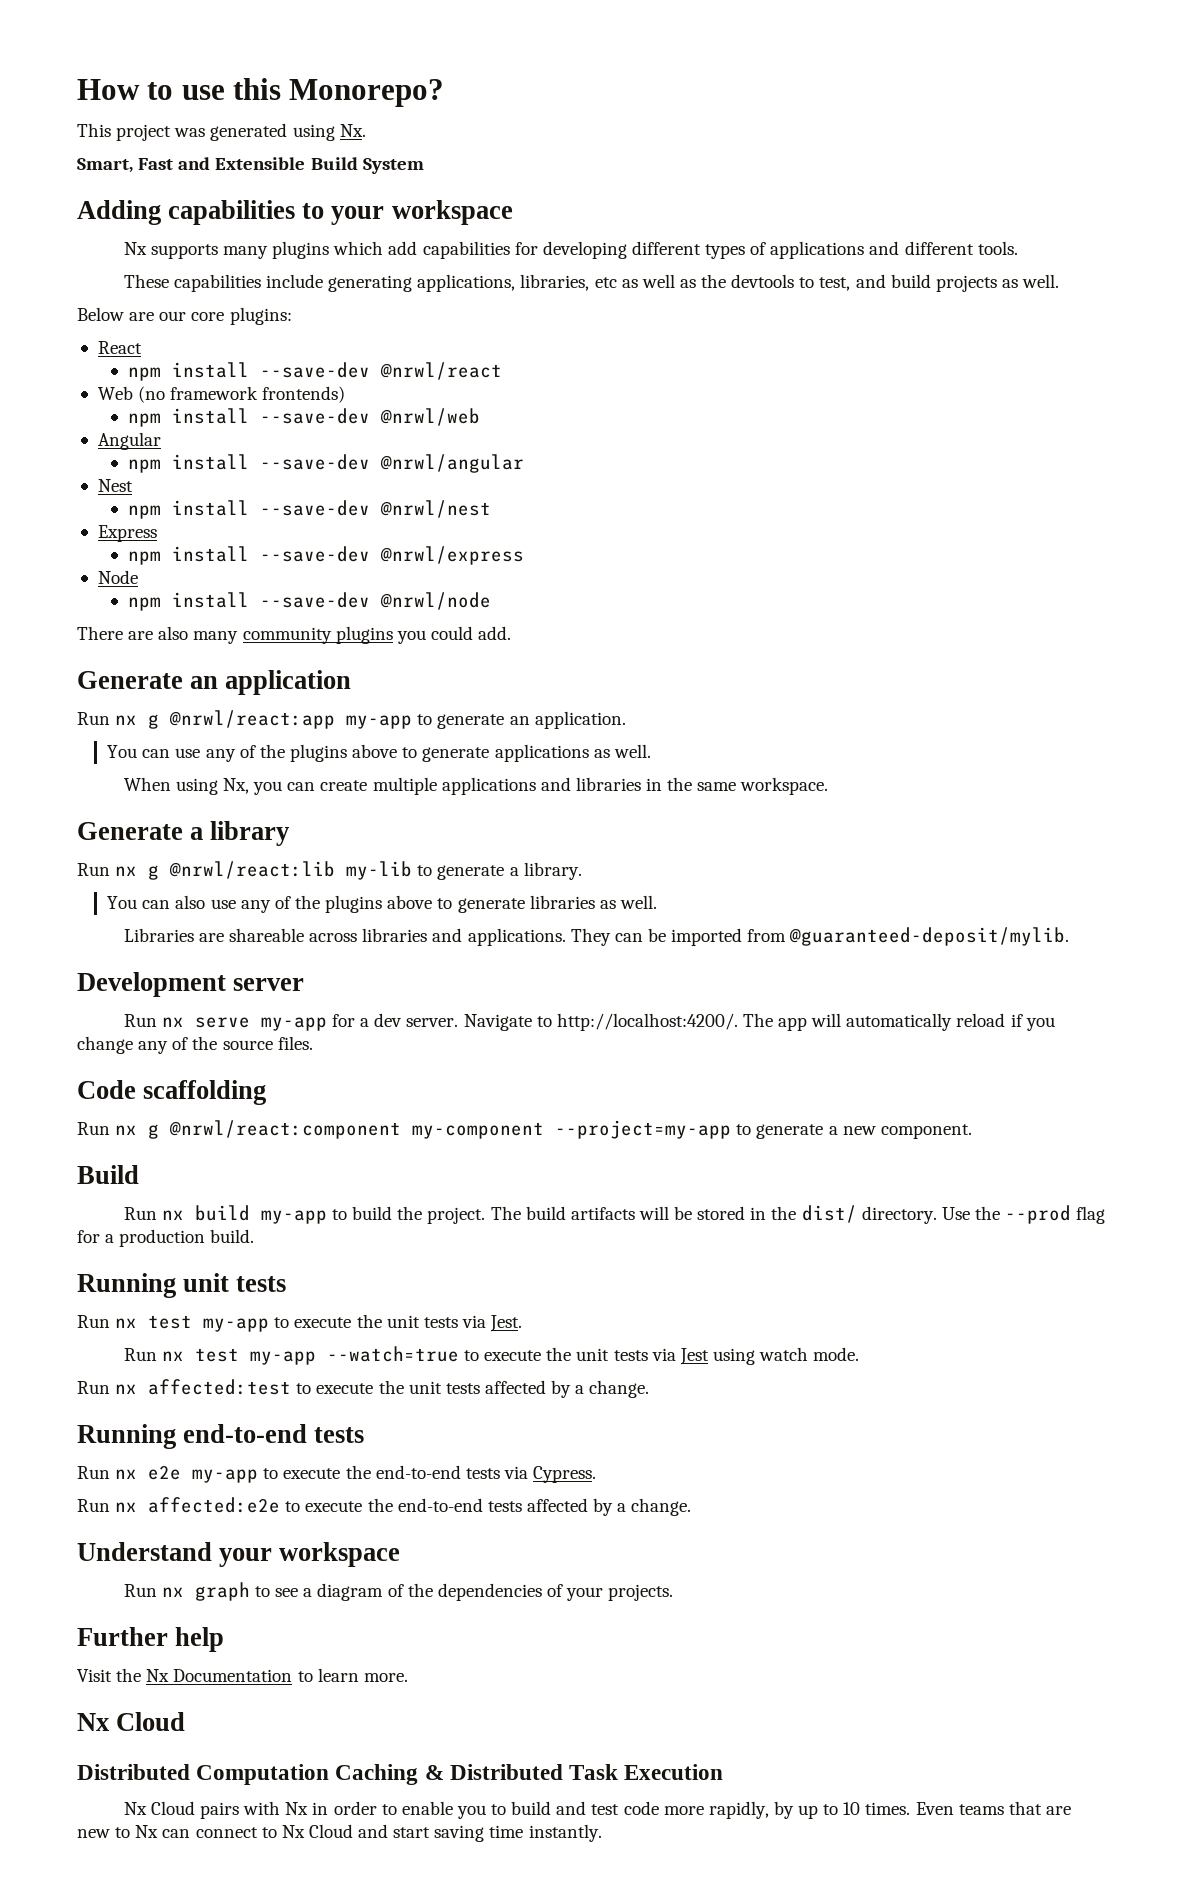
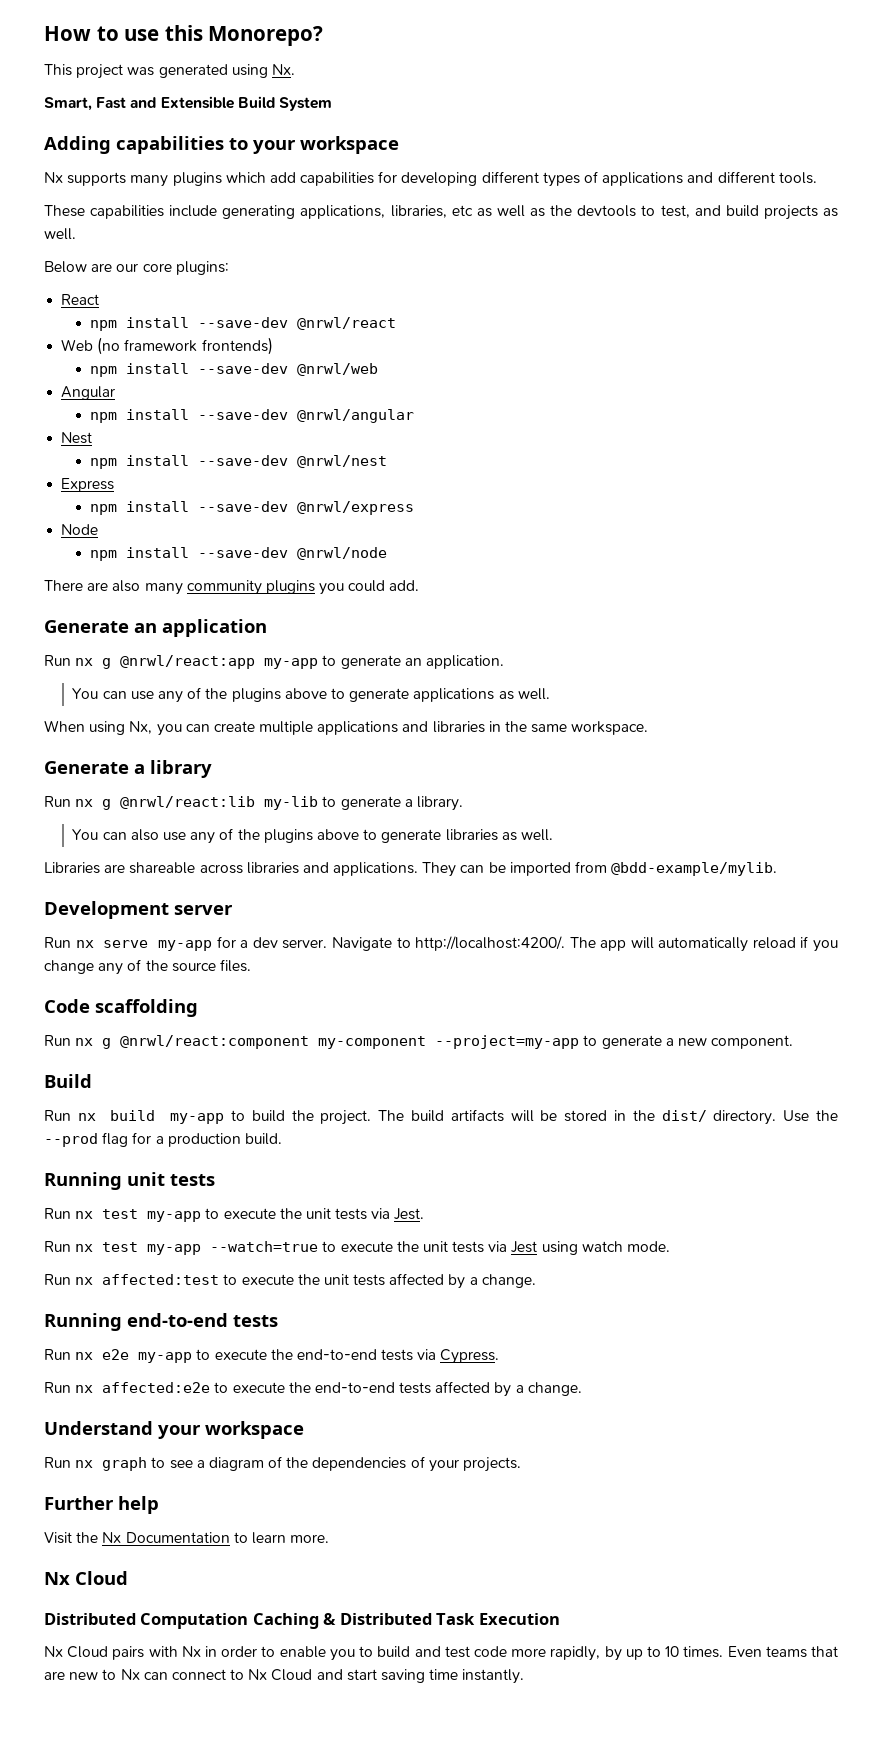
- They can be imported from @guaranteed-deposit/mylib.
+ They can be imported from @bdd-example/mylib.

